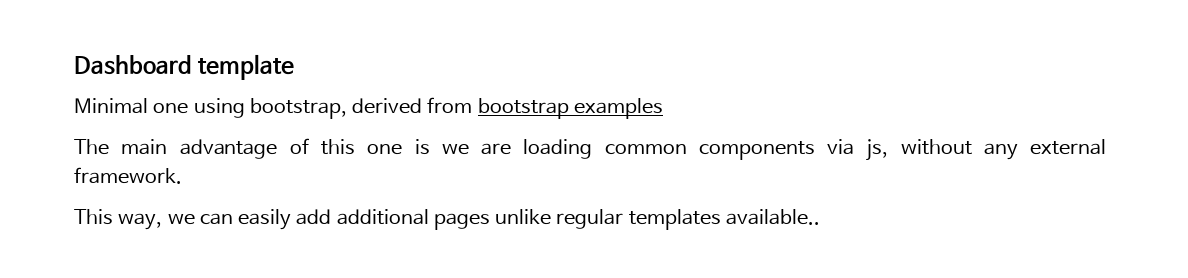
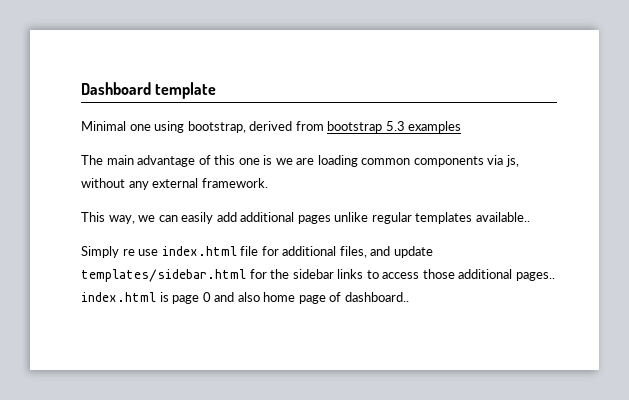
- Minimal one using bootstrap, derived from bootstrap examples
+ Minimal one using bootstrap, derived from bootstrap 5.3 examples
+ Simply re use index.html file for additional files, and update templates/sidebar.html for the sidebar links to access those additional pages.. index.html is page 0 and also home page of dashboard..

